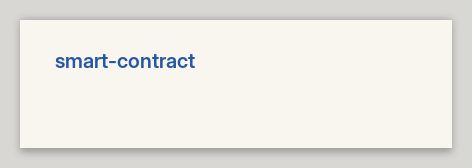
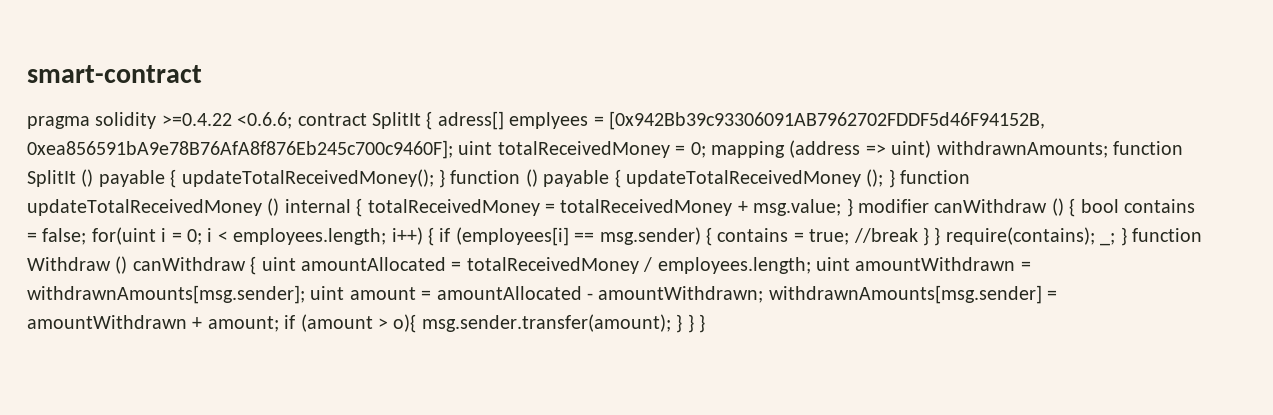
+ pragma solidity >=0.4.22 <0.6.6; contract SplitIt { adress[] emplyees = [0x942Bb39c93306091AB7962702FDDF5d46F94152B, 0xea856591bA9e78B76AfA8f876Eb245c700c9460F]; uint totalReceivedMoney = 0; mapping (address => uint) withdrawnAmounts; function SplitIt () payable { updateTotalReceivedMoney(); } function () payable { updateTotalReceivedMoney (); } function updateTotalReceivedMoney () internal { totalReceivedMoney = totalReceivedMoney + msg.value; } modifier canWithdraw () { bool contains = false; for(uint i = 0; i < employees.length; i++) { if (employees[i] == msg.sender) { contains = true; //break } } require(contains); _; } function Withdraw () canWithdraw { uint amountAllocated = totalReceivedMoney / employees.length; uint amountWithdrawn = withdrawnAmounts[msg.sender]; uint amount = amountAllocated - amountWithdrawn; withdrawnAmounts[msg.sender] = amountWithdrawn + amount; if (amount > o){ msg.sender.transfer(amount); } } }

